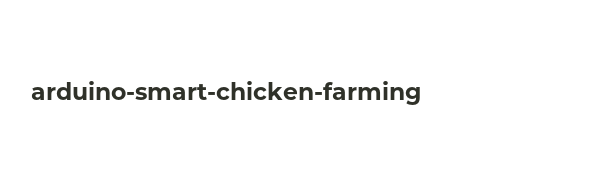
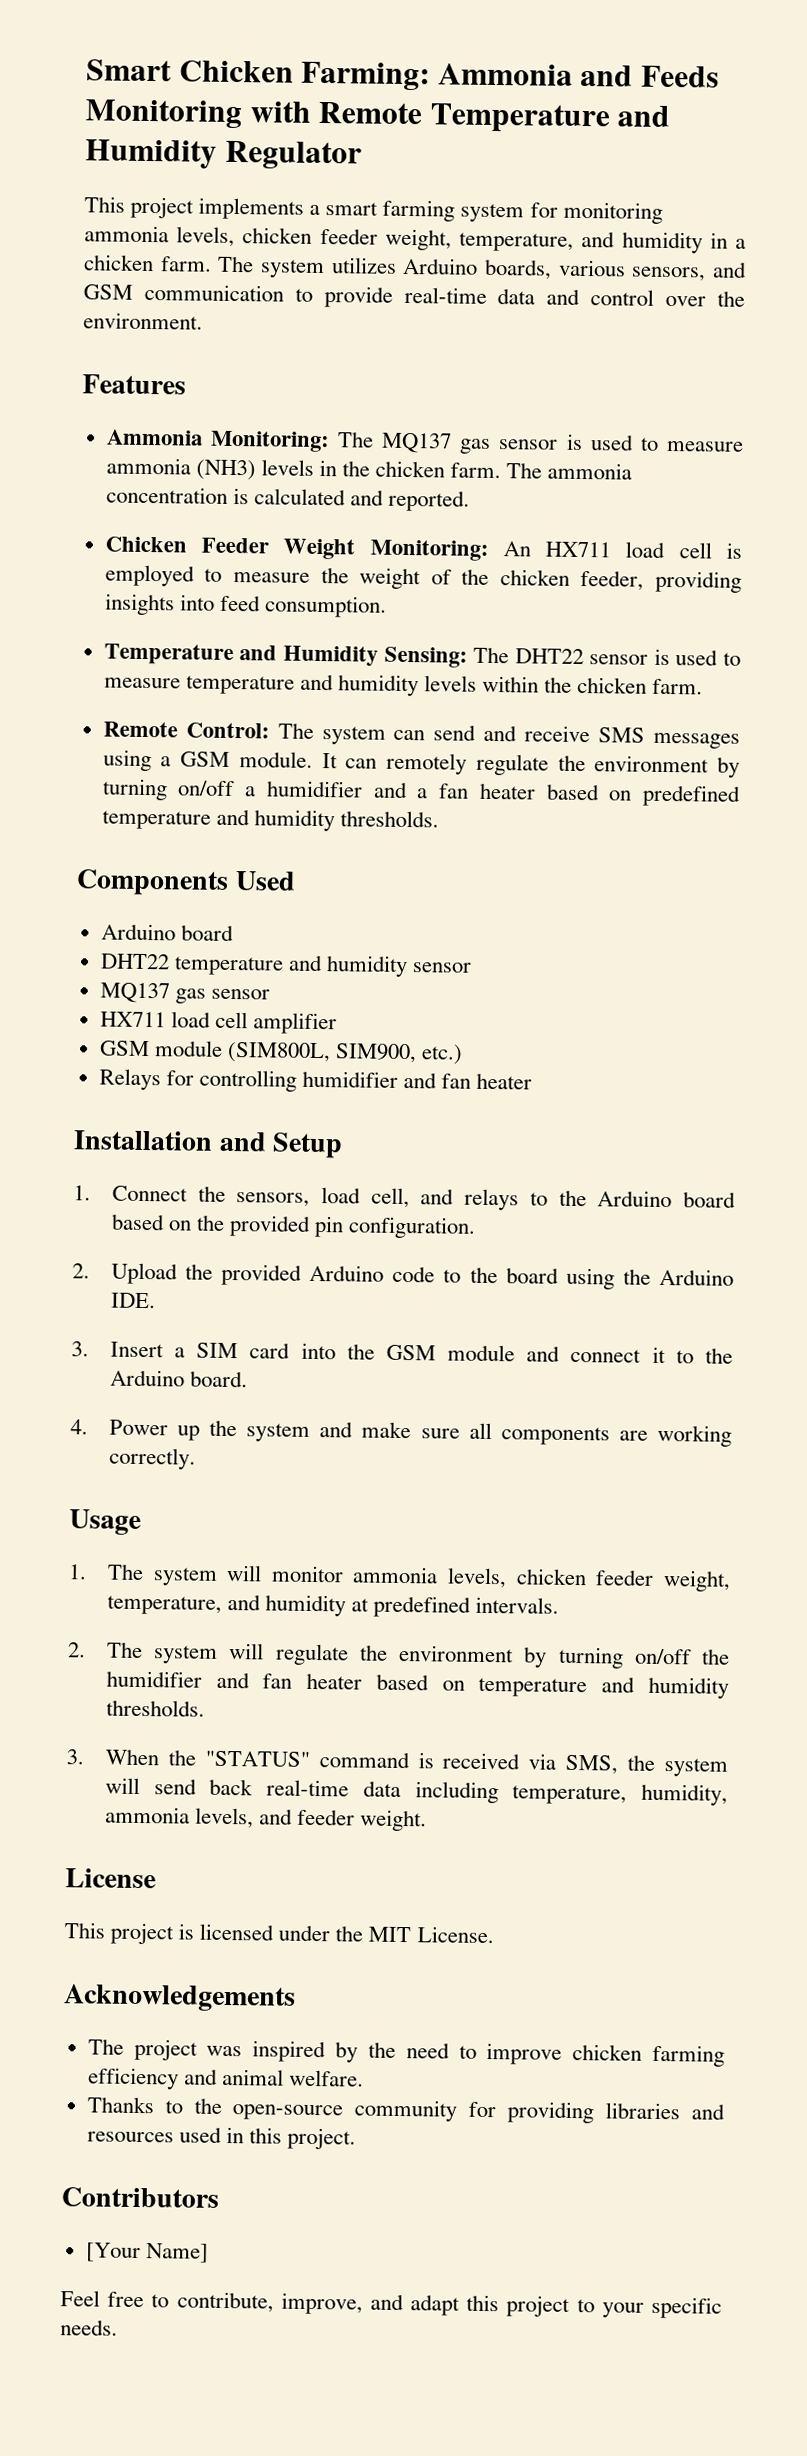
- arduino-smart-chicken-farming
+ Smart Chicken Farming: Ammonia and Feeds Monitoring with Remote Temperature and Humidity Regulator
+ This project implements a smart farming system for monitoring ammonia levels, chicken feeder weight, temperature, and humidity in a chicken farm. The system utilizes Arduino boards, various sensors, and GSM communication to provide real-time data and control over the environment.
+ Features
+ Ammonia Monitoring: The MQ137 gas sensor is used to measure ammonia (NH3) levels in the chicken farm. The ammonia concentration is calculated and reported.
+ Chicken Feeder Weight Monitoring: An HX711 load cell is employed to measure the weight of the chicken feeder, providing insights into feed consumption.
+ Temperature and Humidity Sensing: The DHT22 sensor is used to measure temperature and humidity levels within the chicken farm.
+ Remote Control: The system can send and receive SMS messages using a GSM module. It can remotely regulate the environment by turning on/off a humidifier and a fan heater based on predefined temperature and humidity thresholds.
+ Components Used
+ Arduino board
+ DHT22 temperature and humidity sensor
+ MQ137 gas sensor
+ HX711 load cell amplifier
+ GSM module (SIM800L, SIM900, etc.)
+ Relays for controlling humidifier and fan heater
+ Installation and Setup
+ 1. Connect the sensors, load cell, and relays to the Arduino board based on the provided pin configuration.
+ 2. Upload the provided Arduino code to the board using the Arduino IDE.
+ 3. Insert a SIM card into the GSM module and connect it to the Arduino board.
+ 4. Power up the system and make sure all components are working correctly.
+ Usage
+ 1. The system will monitor ammonia levels, chicken feeder weight, temperature, and humidity at predefined intervals.
+ 2. The system will regulate the environment by turning on/off the humidifier and fan heater based on temperature and humidity thresholds.
+ 3. When the "STATUS" command is received via SMS, the system will send back real-time data including temperature, humidity, ammonia levels, and feeder weight.
+ License
+ This project is licensed under the MIT License.
+ Acknowledgements
+ The project was inspired by the need to improve chicken farming efficiency and animal welfare.
+ Thanks to the open-source community for providing libraries and resources used in this project.
+ Contributors
+ [Your Name]
+ Feel free to contribute, improve, and adapt this project to your specific needs.

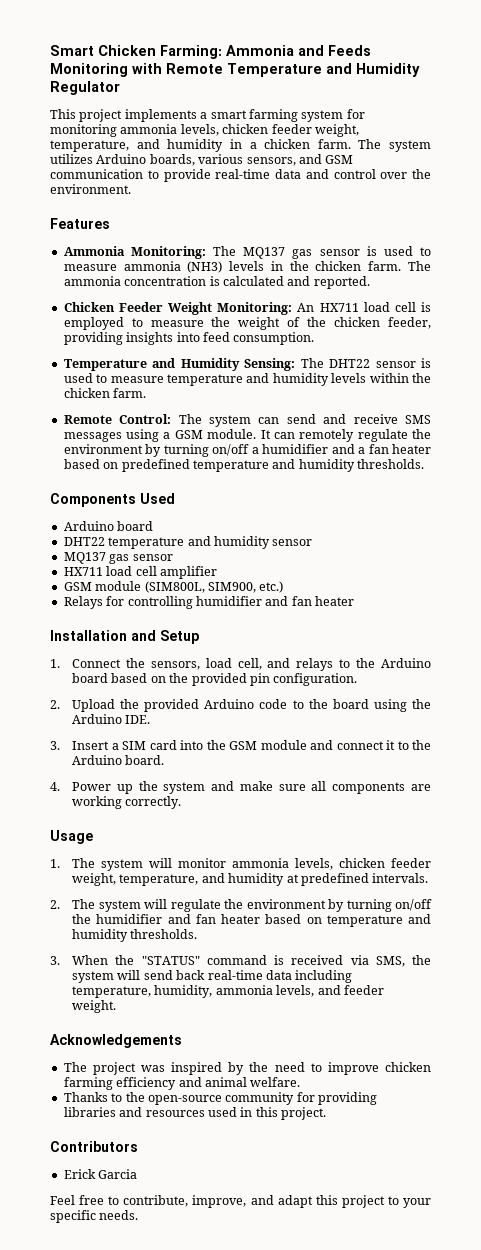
- License
- This project is licensed under the MIT License.
- [Your Name]
+ Erick Garcia

